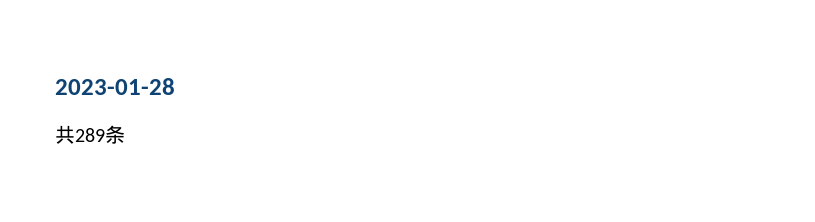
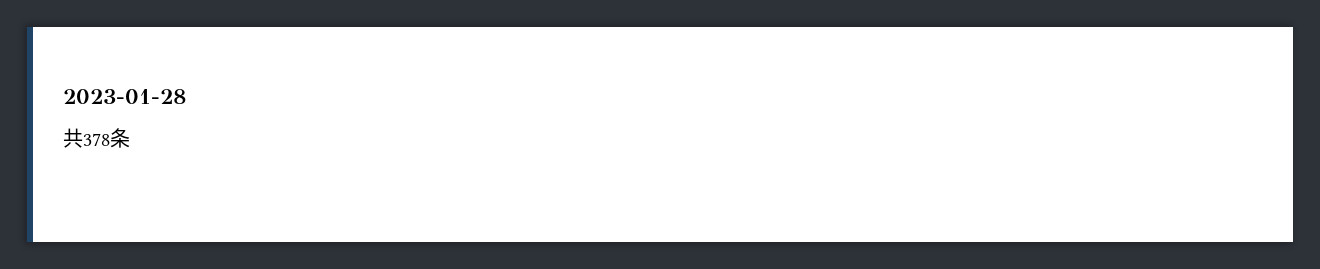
- 共289条
+ 共378条

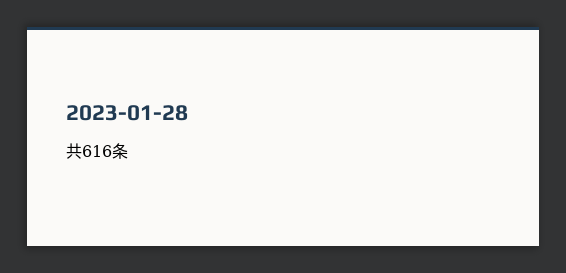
- 共378条
+ 共616条

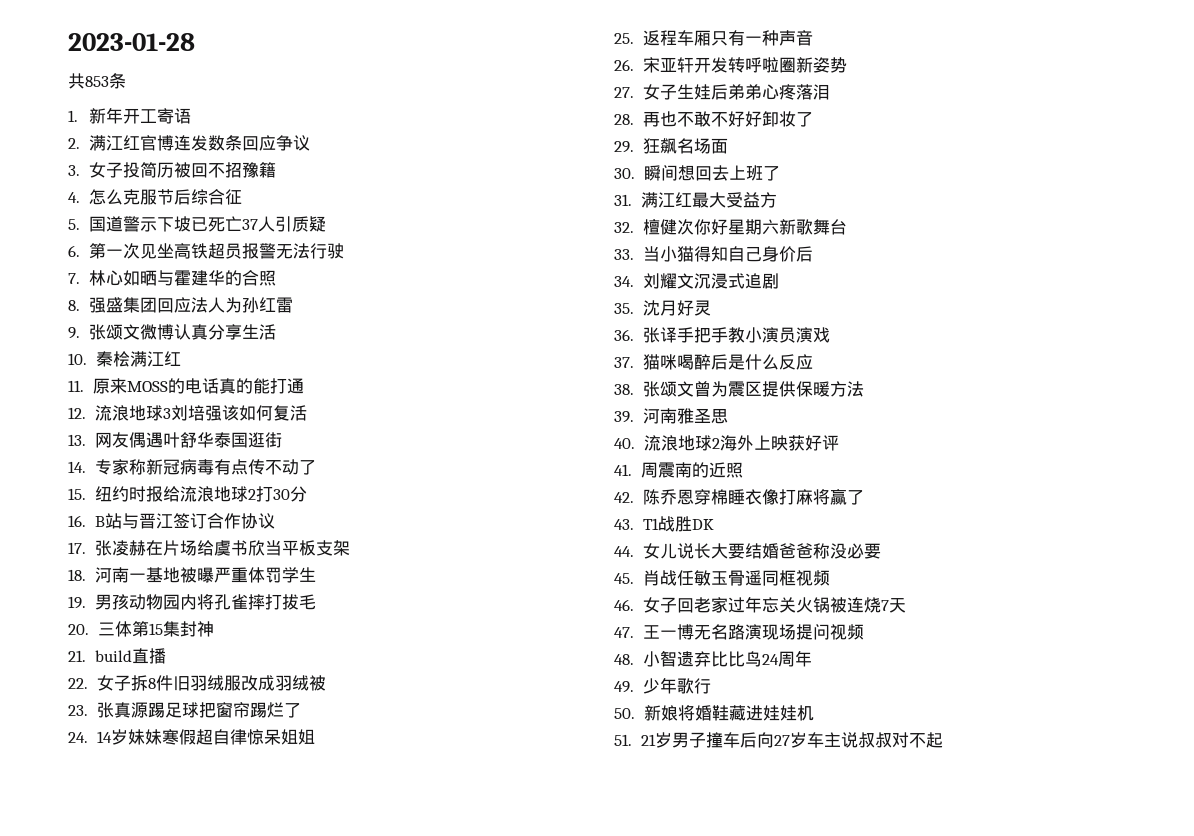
- 共616条
+ 共853条
+ 1.新年开工寄语
+ 2.满江红官博连发数条回应争议
+ 3.女子投简历被回不招豫籍
+ 4.怎么克服节后综合征
+ 5.国道警示下坡已死亡37人引质疑
+ 6.第一次见坐高铁超员报警无法行驶
+ 7.林心如晒与霍建华的合照
+ 8.强盛集团回应法人为孙红雷
+ 9.张颂文微博认真分享生活
+ 10.秦桧满江红
+ 11.原来MOSS的电话真的能打通
+ 12.流浪地球3刘培强该如何复活
+ 13.网友偶遇叶舒华泰国逛街
+ 14.专家称新冠病毒有点传不动了
+ 15.纽约时报给流浪地球2打30分
+ 16. B站与晋江签订合作协议
+ 17.张凌赫在片场给虞书欣当平板支架
+ 18.河南一基地被曝严重体罚学生
+ 19.男孩动物园内将孔雀摔打拔毛
+ 20.三体第15集封神
+ 21. build直播
+ 22.女子拆8件旧羽绒服改成羽绒被
+ 23.张真源踢足球把窗帘踢烂了
+ 24. 14岁妹妹寒假超自律惊呆姐姐
+ 25.返程车厢只有一种声音
+ 26.宋亚轩开发转呼啦圈新姿势
+ 27.女子生娃后弟弟心疼落泪
+ 28.再也不敢不好好卸妆了
+ 29.狂飙名场面
+ 30.瞬间想回去上班了
+ 31.满江红最大受益方
+ 32.檀健次你好星期六新歌舞台
+ 33.当小猫得知自己身价后
+ 34.刘耀文沉浸式追剧
+ 35.沈月好灵
+ 36.张译手把手教小演员演戏
+ 37.猫咪喝醉后是什么反应
+ 38.张颂文曾为震区提供保暖方法
+ 39.河南雅圣思
+ 40.流浪地球2海外上映获好评
+ 41.周震南的近照
+ 42.陈乔恩穿棉睡衣像打麻将赢了
+ 43. T1战胜DK
+ 44.女儿说长大要结婚爸爸称没必要
+ 45.肖战任敏玉骨遥同框视频
+ 46.女子回老家过年忘关火锅被连烧7天
+ 47.王一博无名路演现场提问视频
+ 48.小智遗弃比比鸟24周年
+ 49.少年歌行
+ 50.新娘将婚鞋藏进娃娃机
+ 51. 21岁男子撞车后向27岁车主说叔叔对不起

